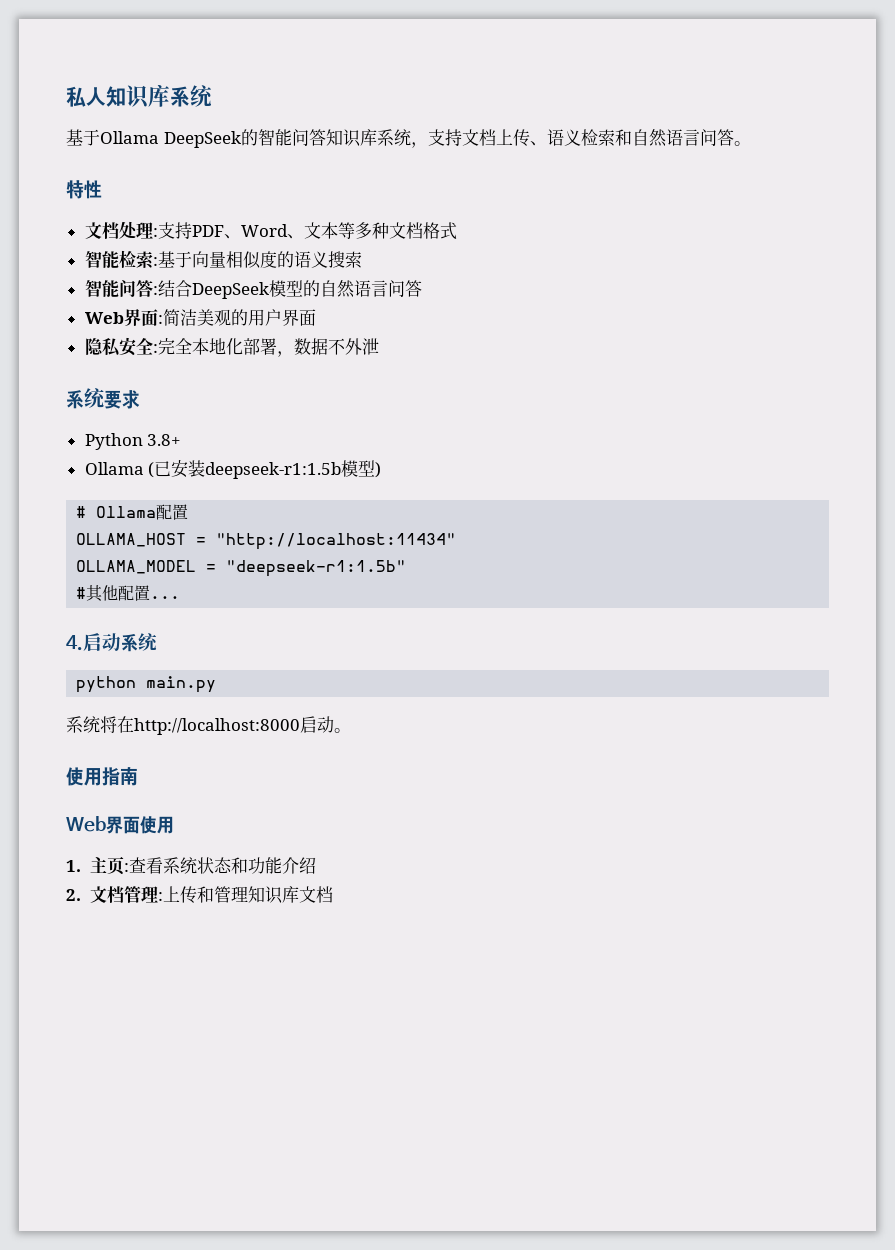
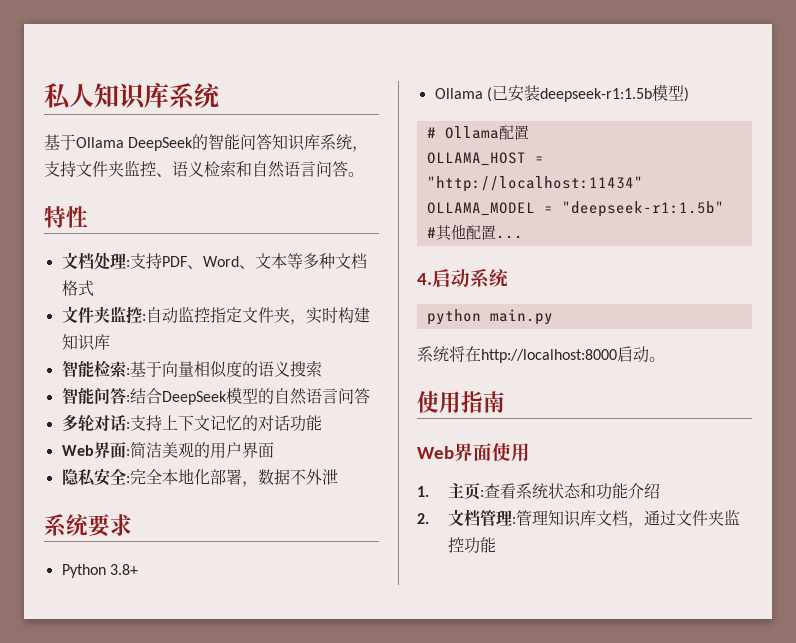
- 基于Ollama DeepSeek的智能问答知识库系统，支持文档上传、语义检索和自然语言问答。
+ 基于Ollama DeepSeek的智能问答知识库系统，支持文件夹监控、语义检索和自然语言问答。
+ 文件夹监控:自动监控指定文件夹，实时构建知识库
+ 多轮对话:支持上下文记忆的对话功能
- 2.文档管理:上传和管理知识库文档
+ 2.文档管理:管理知识库文档，通过文件夹监控功能

